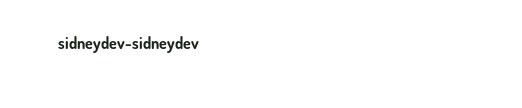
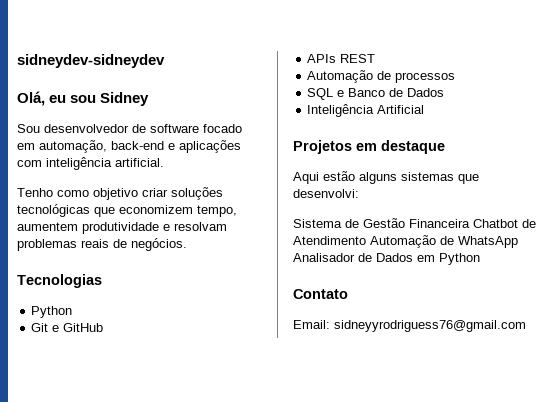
+ Olá, eu sou Sidney
+ Sou desenvolvedor de software focado em automação, back-end e aplicações com inteligência artificial.
+ Tenho como objetivo criar soluções tecnológicas que economizem tempo, aumentem produtividade e resolvam problemas reais de negócios.
+ Tecnologias
+ Python
+ Git e GitHub
+ APIs REST
+ Automação de processos
+ SQL e Banco de Dados
+ Inteligência Artificial
+ Projetos em destaque
+ Aqui estão alguns sistemas que desenvolvi:
+ Sistema de Gestão Financeira Chatbot de Atendimento Automação de WhatsApp Analisador de Dados em Python
+ Contato
+ Email: sidneyyrodriguess76@gmail.com

